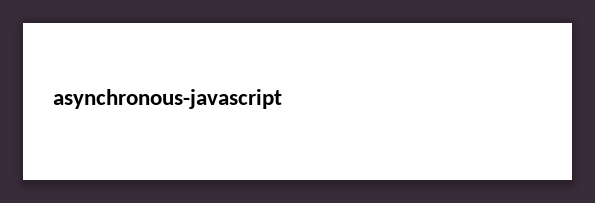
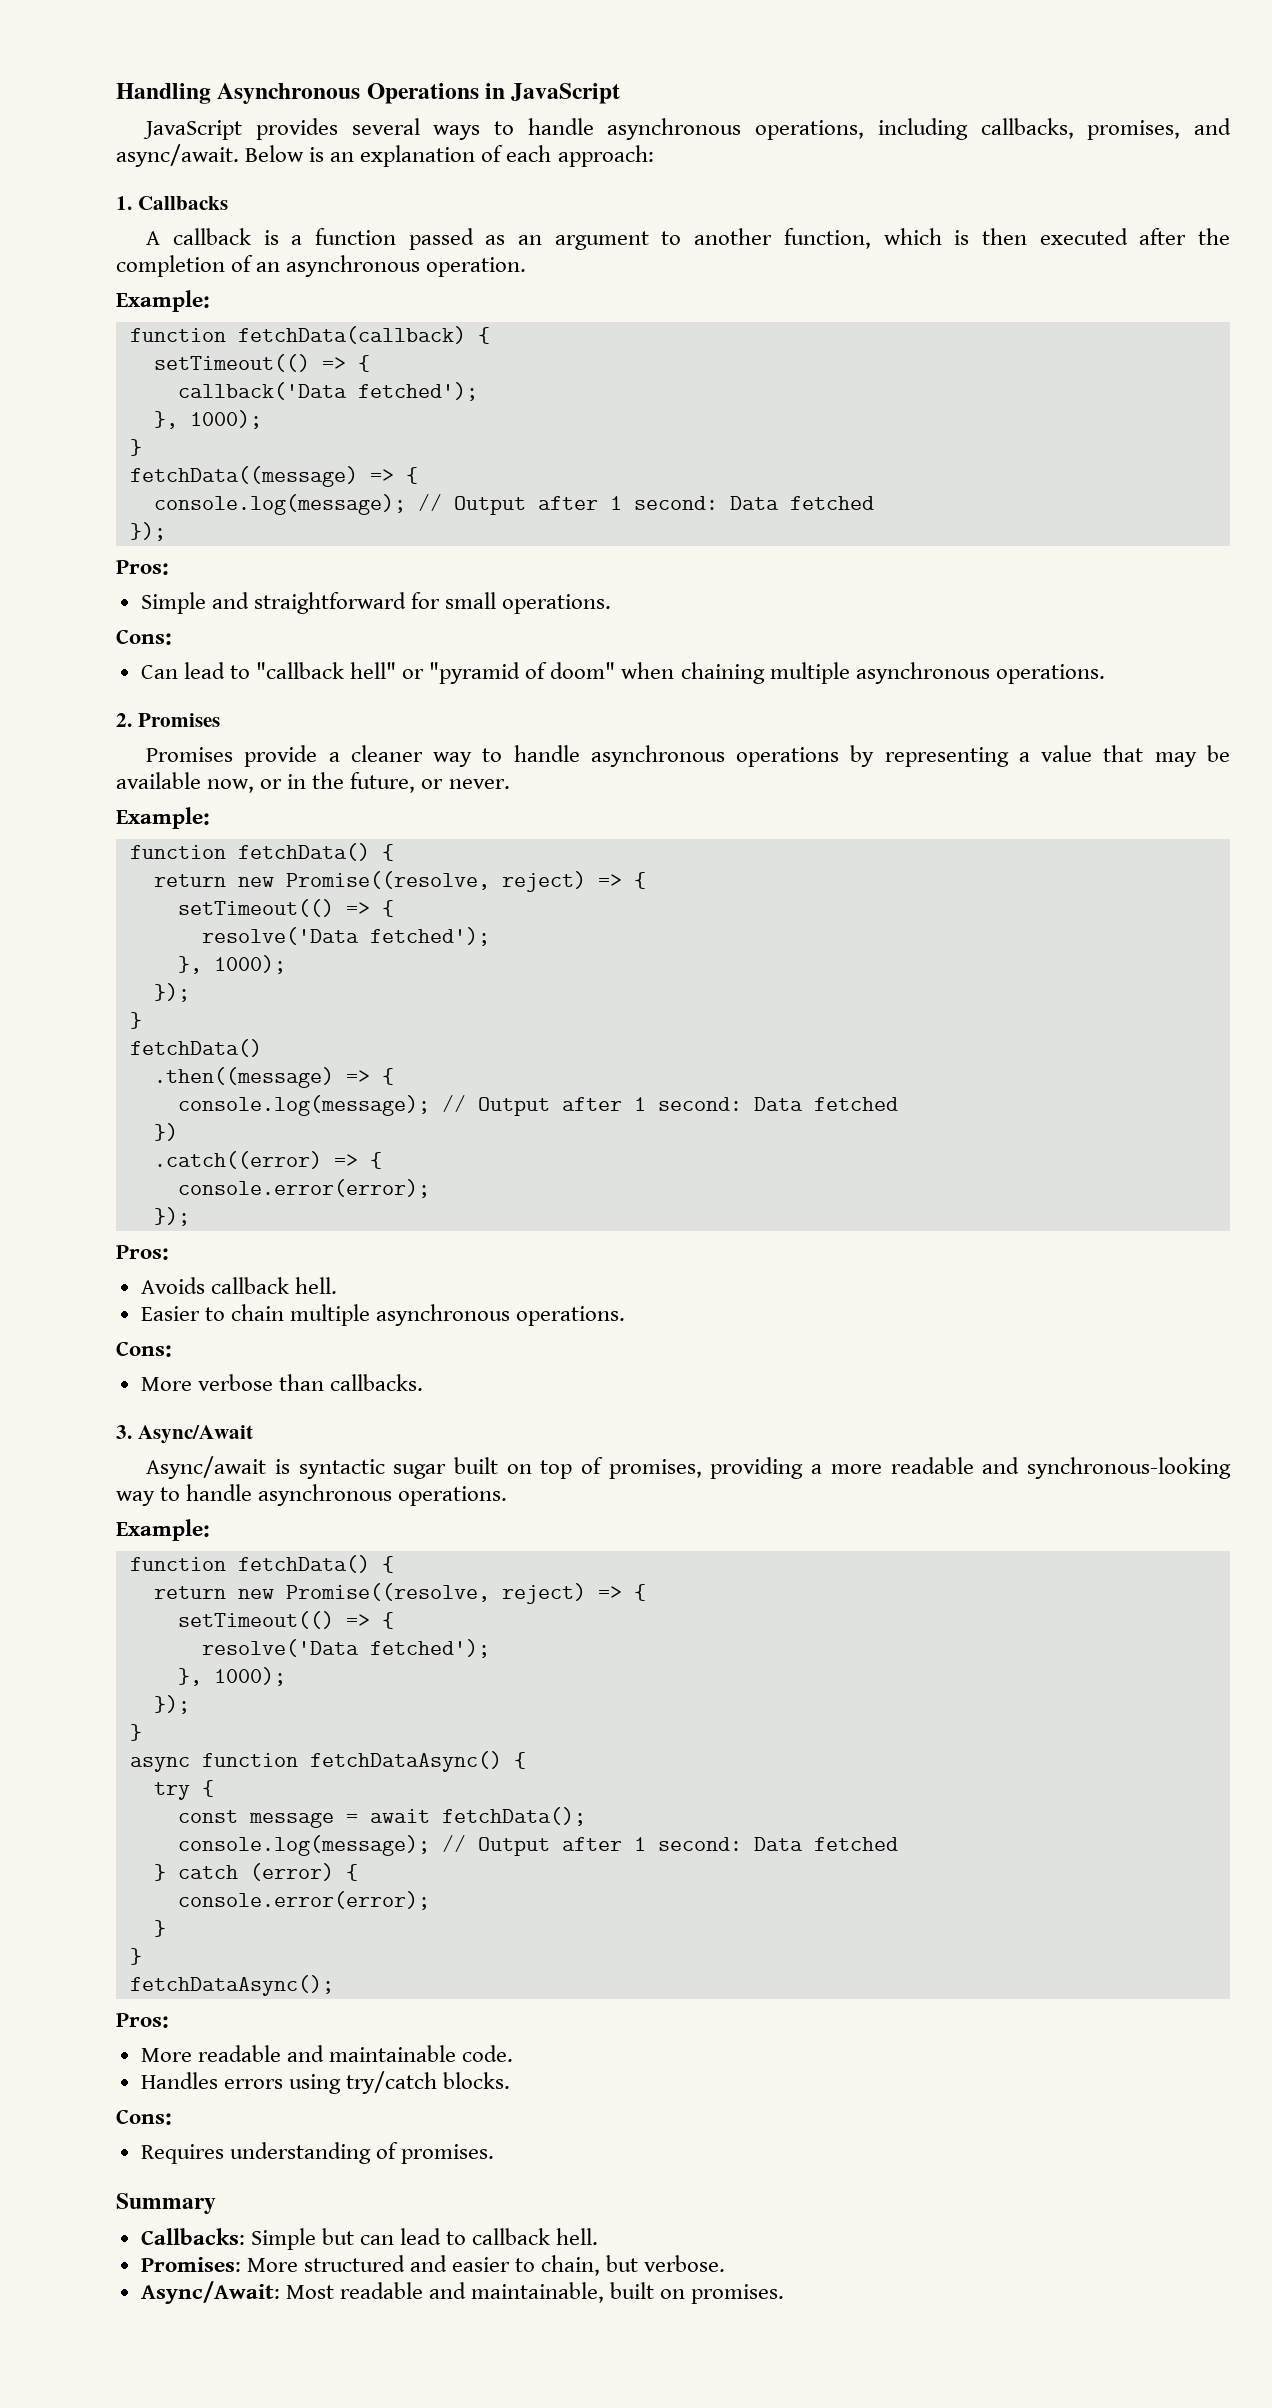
- asynchronous-javascript
+ Handling Asynchronous Operations in JavaScript
+ JavaScript provides several ways to handle asynchronous operations, including callbacks, promises, and async/await. Below is an explanation of each approach:
+ 1. Callbacks
+ A callback is a function passed as an argument to another function, which is then executed after the completion of an asynchronous operation.
+ Example:
+ function fetchData(callback) {
+ setTimeout(() => {
+ callback('Data fetched');
+ }, 1000);
+ }
+ fetchData((message) => {
+ console.log(message); // Output after 1 second: Data fetched
+ });
+ Pros:
+ Simple and straightforward for small operations.
+ Cons:
+ Can lead to "callback hell" or "pyramid of doom" when chaining multiple asynchronous operations.
+ 2. Promises
+ Promises provide a cleaner way to handle asynchronous operations by representing a value that may be available now, or in the future, or never.
+ Example:
+ function fetchData() {
+ return new Promise((resolve, reject) => {
+ setTimeout(() => {
+ resolve('Data fetched');
+ }, 1000);
+ });
+ }
+ fetchData()
+ .then((message) => {
+ console.log(message); // Output after 1 second: Data fetched
+ })
+ .catch((error) => {
+ console.error(error);
+ });
+ Pros:
+ Avoids callback hell.
+ Easier to chain multiple asynchronous operations.
+ Cons:
+ More verbose than callbacks.
+ 3. Async/Await
+ Async/await is syntactic sugar built on top of promises, providing a more readable and synchronous-looking way to handle asynchronous operations.
+ Example:
+ function fetchData() {
+ return new Promise((resolve, reject) => {
+ setTimeout(() => {
+ resolve('Data fetched');
+ }, 1000);
+ });
+ }
+ async function fetchDataAsync() {
+ try {
+ const message = await fetchData();
+ console.log(message); // Output after 1 second: Data fetched
+ } catch (error) {
+ console.error(error);
+ }
+ }
+ fetchDataAsync();
+ Pros:
+ More readable and maintainable code.
+ Handles errors using try/catch blocks.
+ Cons:
+ Requires understanding of promises.
+ Summary
+ Callbacks: Simple but can lead to callback hell.
+ Promises: More structured and easier to chain, but verbose.
+ Async/Await: Most readable and maintainable, built on promises.

